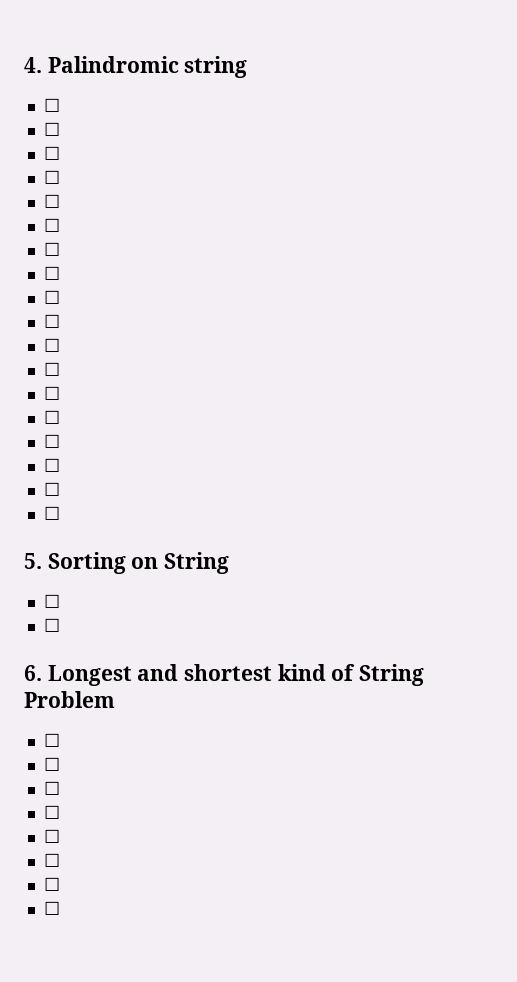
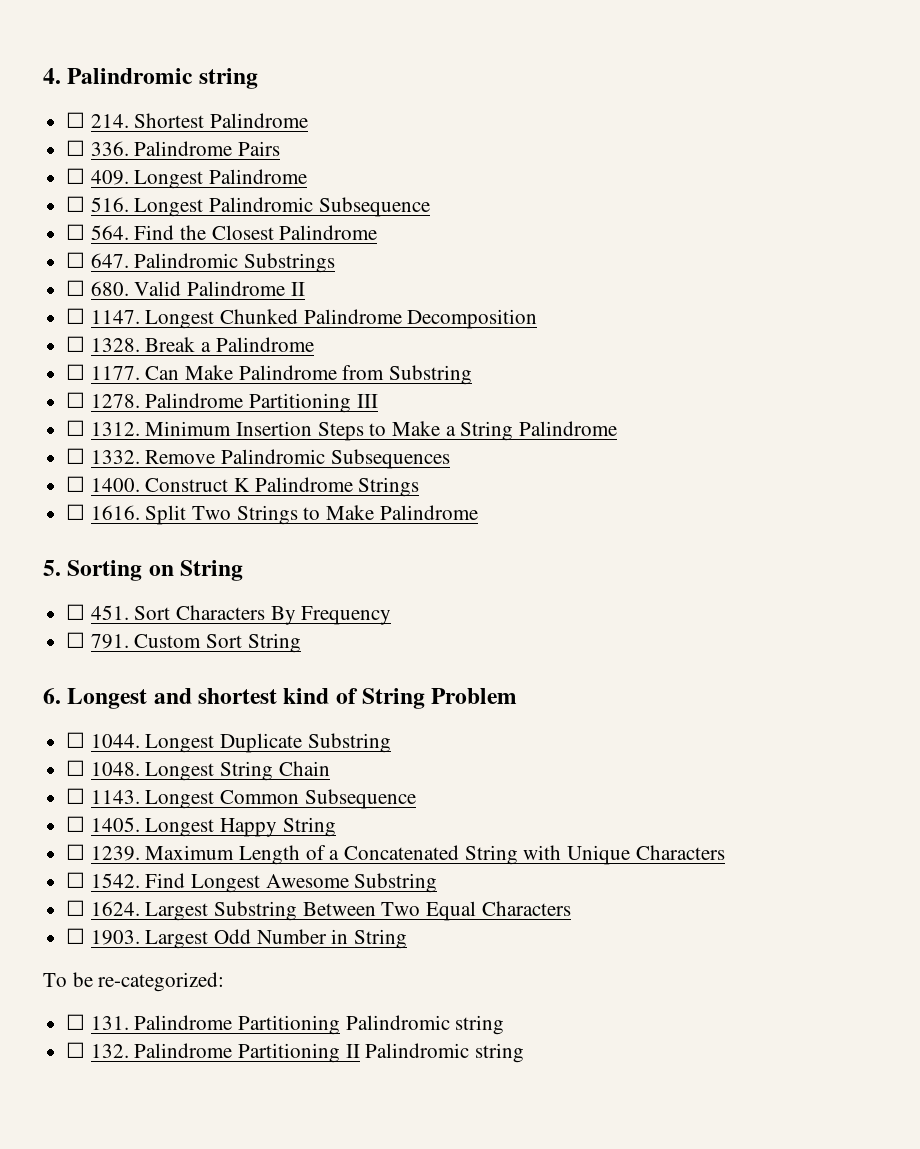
  4. Palindromic string
- ☐
- ☐
- ☐
- ☐
- ☐
- ☐
- ☐
- ☐
- ☐
- ☐
- ☐
- ☐
- ☐
- ☐
- ☐
- ☐
- ☐
- ☐
+ ☐ 214. Shortest Palindrome
+ ☐ 336. Palindrome Pairs
+ ☐ 409. Longest Palindrome
+ ☐ 516. Longest Palindromic Subsequence
+ ☐ 564. Find the Closest Palindrome
+ ☐ 647. Palindromic Substrings
+ ☐ 680. Valid Palindrome II
+ ☐ 1147. Longest Chunked Palindrome Decomposition
+ ☐ 1328. Break a Palindrome
+ ☐ 1177. Can Make Palindrome from Substring
+ ☐ 1278. Palindrome Partitioning III
+ ☐ 1312. Minimum Insertion Steps to Make a String Palindrome
+ ☐ 1332. Remove Palindromic Subsequences
+ ☐ 1400. Construct K Palindrome Strings
+ ☐ 1616. Split Two Strings to Make Palindrome
  5. Sorting on String
- ☐
- ☐
+ ☐ 451. Sort Characters By Frequency
+ ☐ 791. Custom Sort String
  6. Longest and shortest kind of String Problem
- ☐
- ☐
- ☐
- ☐
- ☐
- ☐
- ☐
- ☐
+ ☐ 1044. Longest Duplicate Substring
+ ☐ 1048. Longest String Chain
+ ☐ 1143. Longest Common Subsequence
+ ☐ 1405. Longest Happy String
+ ☐ 1239. Maximum Length of a Concatenated String with Unique Characters
+ ☐ 1542. Find Longest Awesome Substring
+ ☐ 1624. Largest Substring Between Two Equal Characters
+ ☐ 1903. Largest Odd Number in String
+ To be re-categorized:
+ ☐ 131. Palindrome Partitioning Palindromic string
+ ☐ 132. Palindrome Partitioning II Palindromic string

